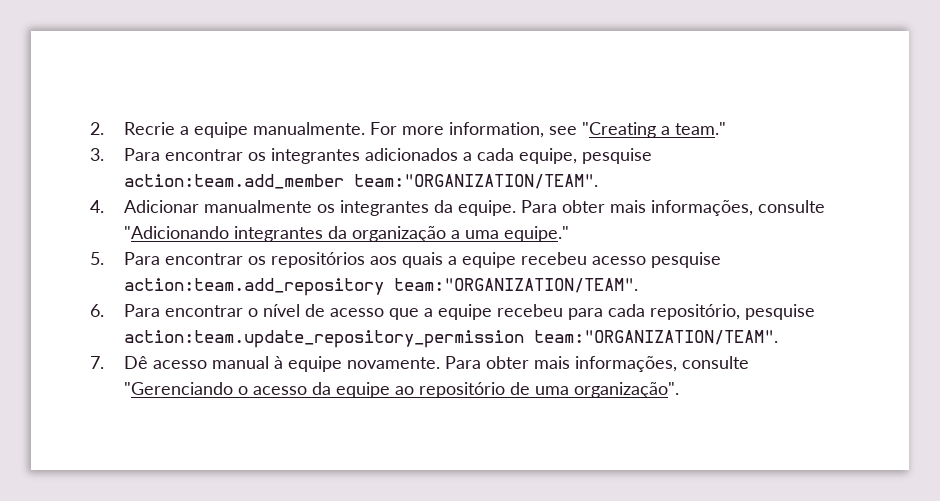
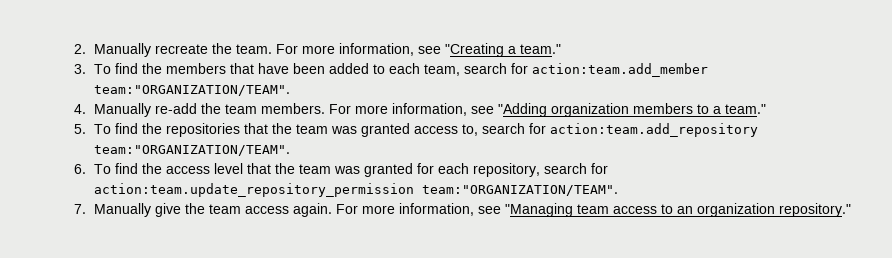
- 2. Recrie a equipe manualmente.
+ 2. Manually recreate the team.
- 3. Para encontrar os integrantes adicionados a cada equipe, pesquise action:team.add_member team:"ORGANIZATION/TEAM".
- 4. Adicionar manualmente os integrantes da equipe. Para obter mais informações, consulte "Adicionando integrantes da organização a uma equipe."
- 5. Para encontrar os repositórios aos quais a equipe recebeu acesso pesquise action:team.add_repository team:"ORGANIZATION/TEAM".
- 6. Para encontrar o nível de acesso que a equipe recebeu para cada repositório, pesquise action:team.update_repository_permission team:"ORGANIZATION/TEAM".
- 7. Dê acesso manual à equipe novamente. Para obter mais informações, consulte "Gerenciando o acesso da equipe ao repositório de uma organização".
+ 3. To find the members that have been added to each team, search for action:team.add_member team:"ORGANIZATION/TEAM".
+ 4. Manually re-add the team members. For more information, see "Adding organization members to a team."
+ 5. To find the repositories that the team was granted access to, search for action:team.add_repository team:"ORGANIZATION/TEAM".
+ 6. To find the access level that the team was granted for each repository, search for action:team.update_repository_permission team:"ORGANIZATION/TEAM".
+ 7. Manually give the team access again. For more information, see "Managing team access to an organization repository."

